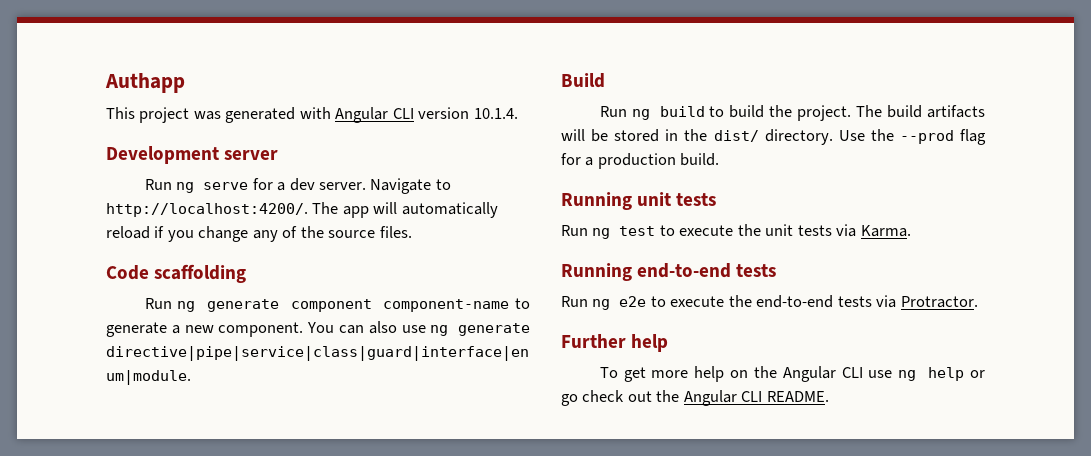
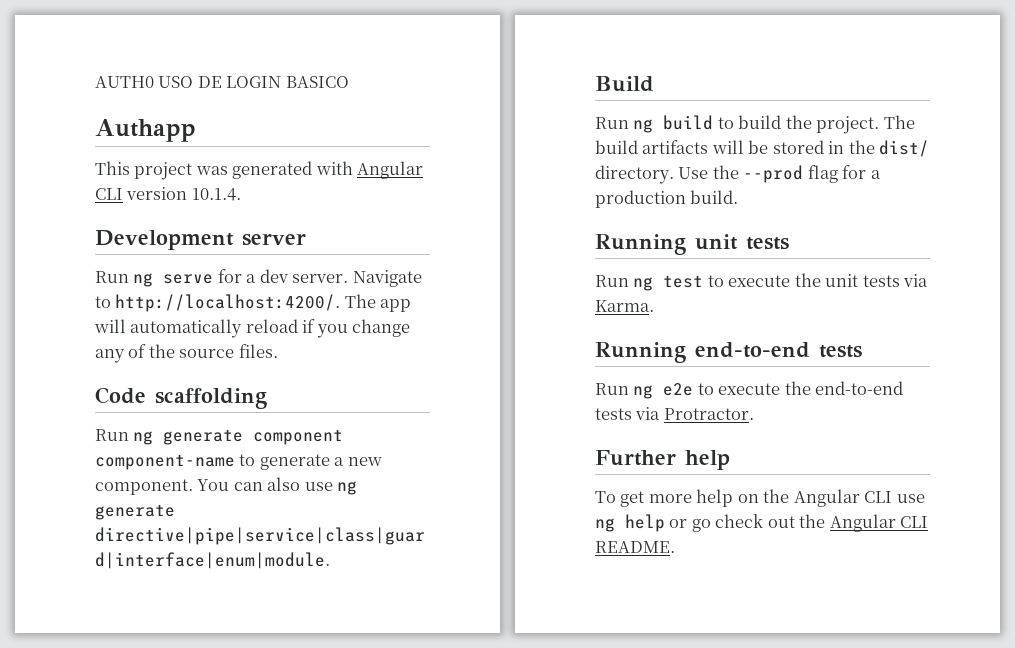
+ AUTH0 USO DE LOGIN BASICO

